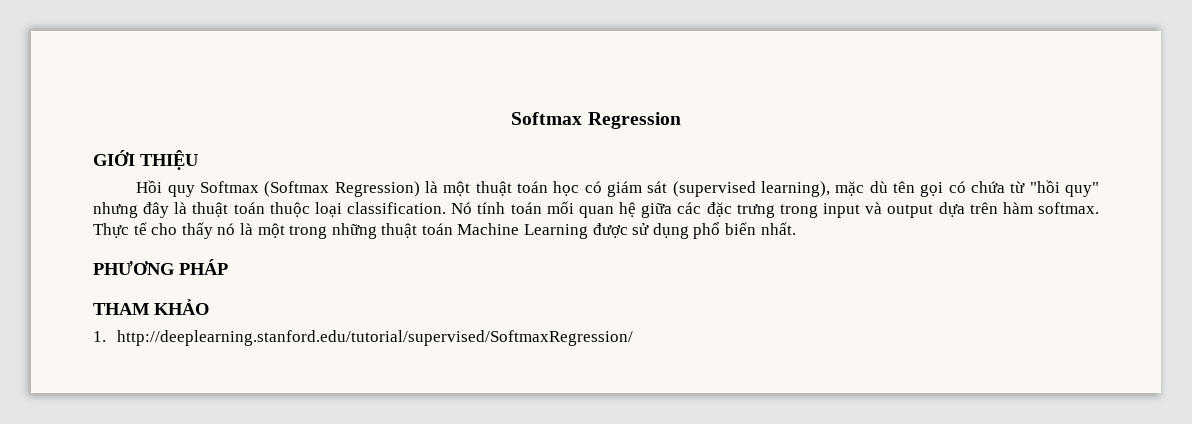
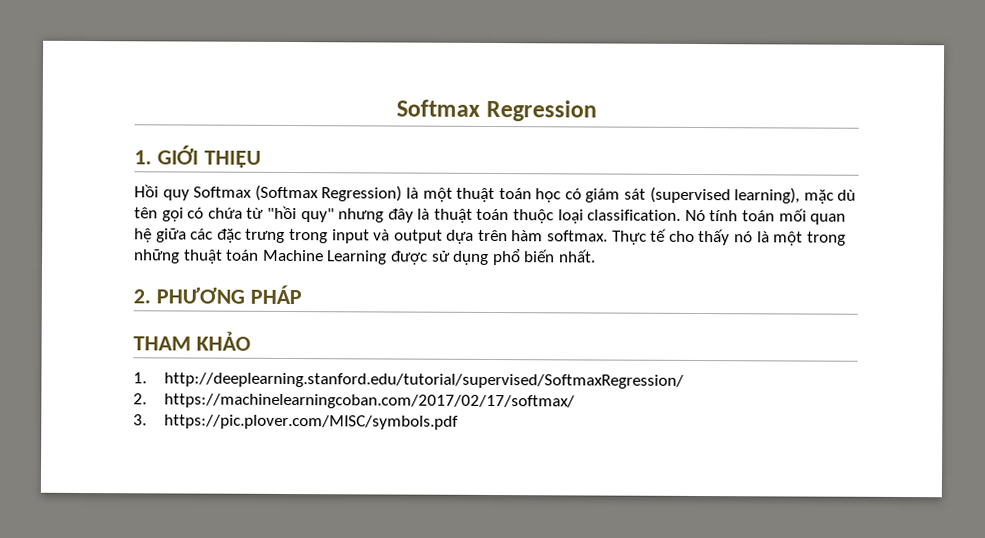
- GIỚI THIỆU
+ 1. GIỚI THIỆU
- PHƯƠNG PHÁP
+ 2. PHƯƠNG PHÁP
+ 2. https://machinelearningcoban.com/2017/02/17/softmax/
+ 3. https://pic.plover.com/MISC/symbols.pdf

